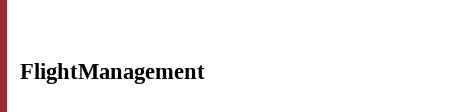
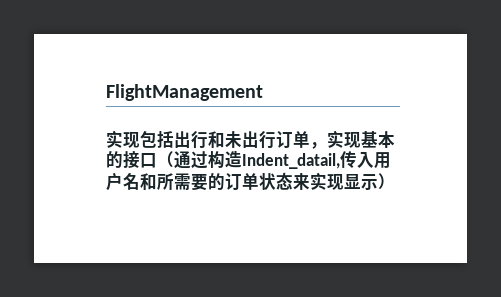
+ 实现包括出行和未出行订单，实现基本的接口（通过构造Indent_datail,传入用户名和所需要的订单状态来实现显示）

